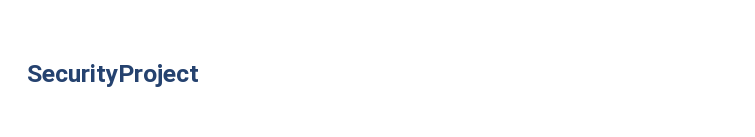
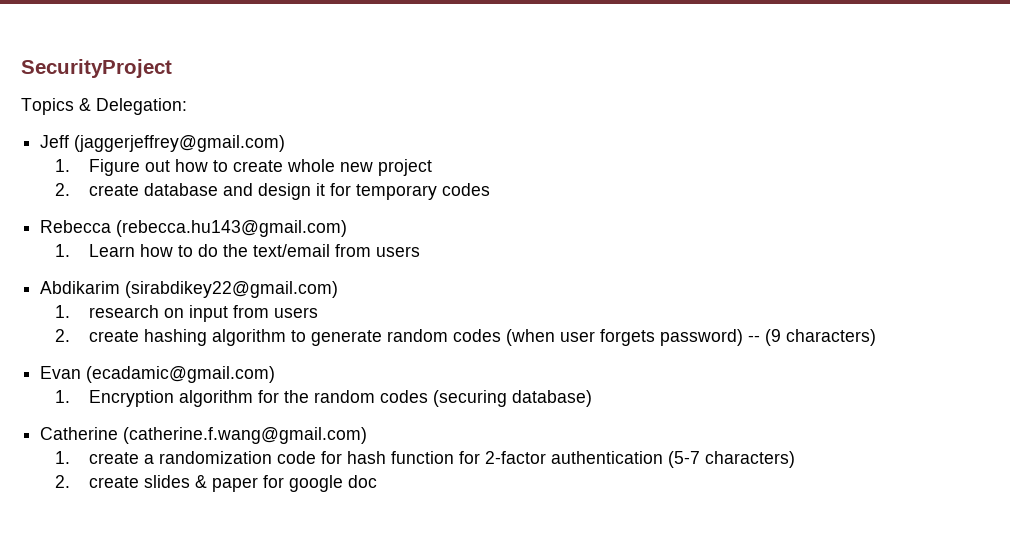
+ Topics & Delegation:
+ Jeff (jaggerjeffrey@gmail.com)
+ 1. Figure out how to create whole new project
+ 2. create database and design it for temporary codes
+ Rebecca (rebecca.hu143@gmail.com)
+ 1. Learn how to do the text/email from users
+ Abdikarim (sirabdikey22@gmail.com)
+ 1. research on input from users
+ 2. create hashing algorithm to generate random codes (when user forgets password) -- (9 characters)
+ Evan (ecadamic@gmail.com)
+ 1. Encryption algorithm for the random codes (securing database)
+ Catherine (catherine.f.wang@gmail.com)
+ 1. create a randomization code for hash function for 2-factor authentication (5-7 characters)
+ 2. create slides & paper for google doc

